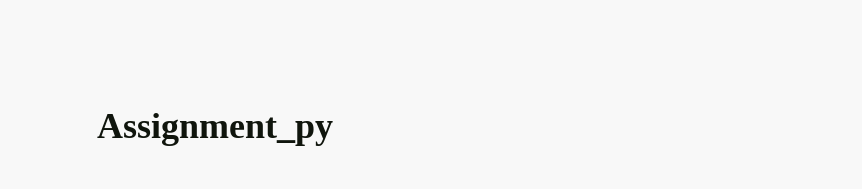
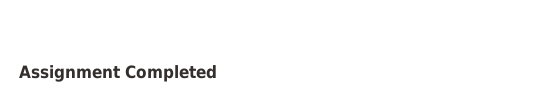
- Assignment_py
+ Assignment Completed

